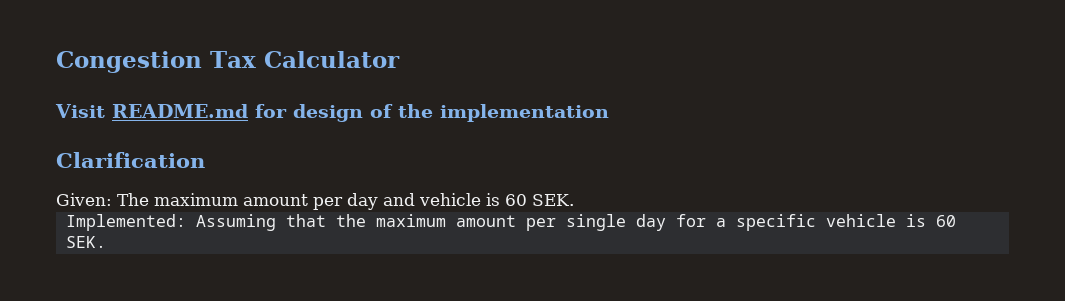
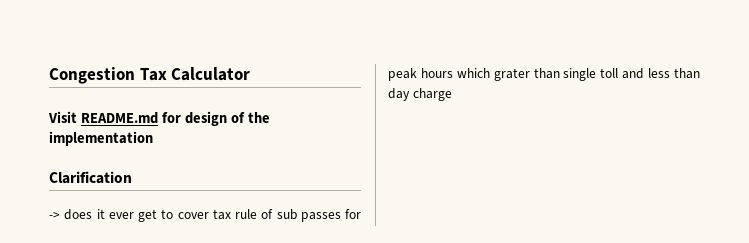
- Given: The maximum amount per day and vehicle is 60 SEK.
- Implemented: Assuming that the maximum amount per single day for a specific vehicle is 60 SEK.
+ -> does it ever get to cover tax rule of sub passes for peak hours which grater than single toll and less than day charge

